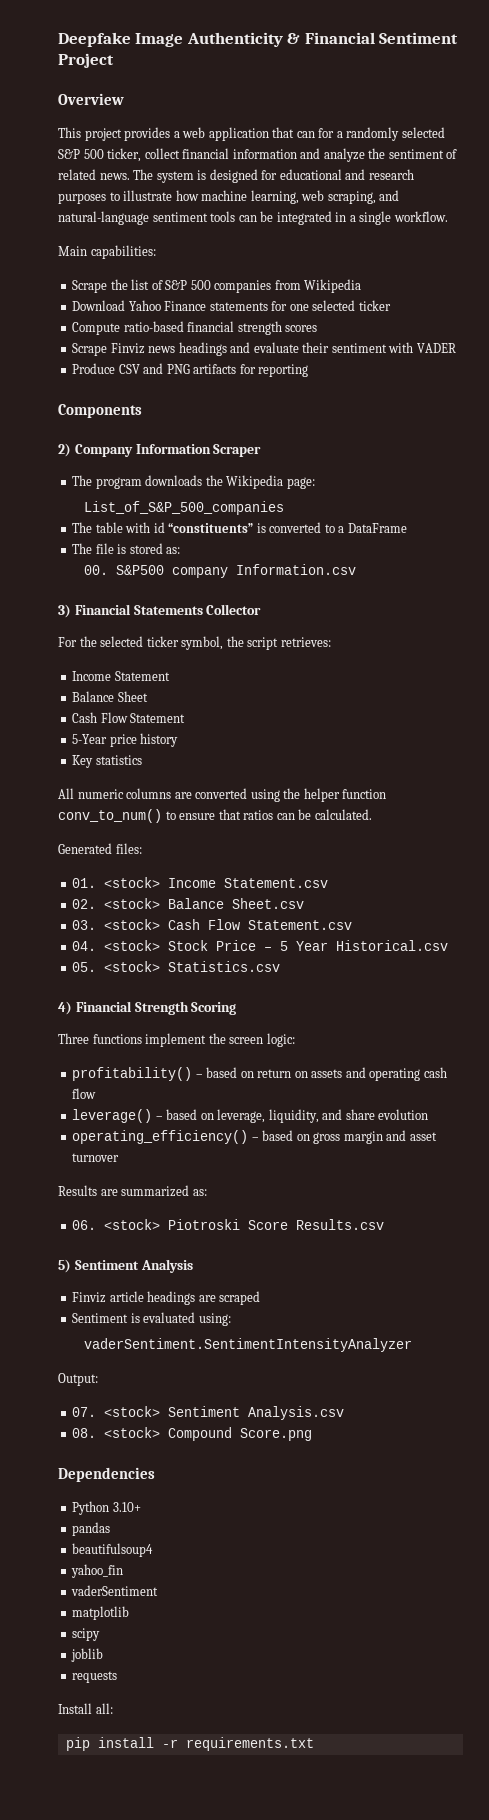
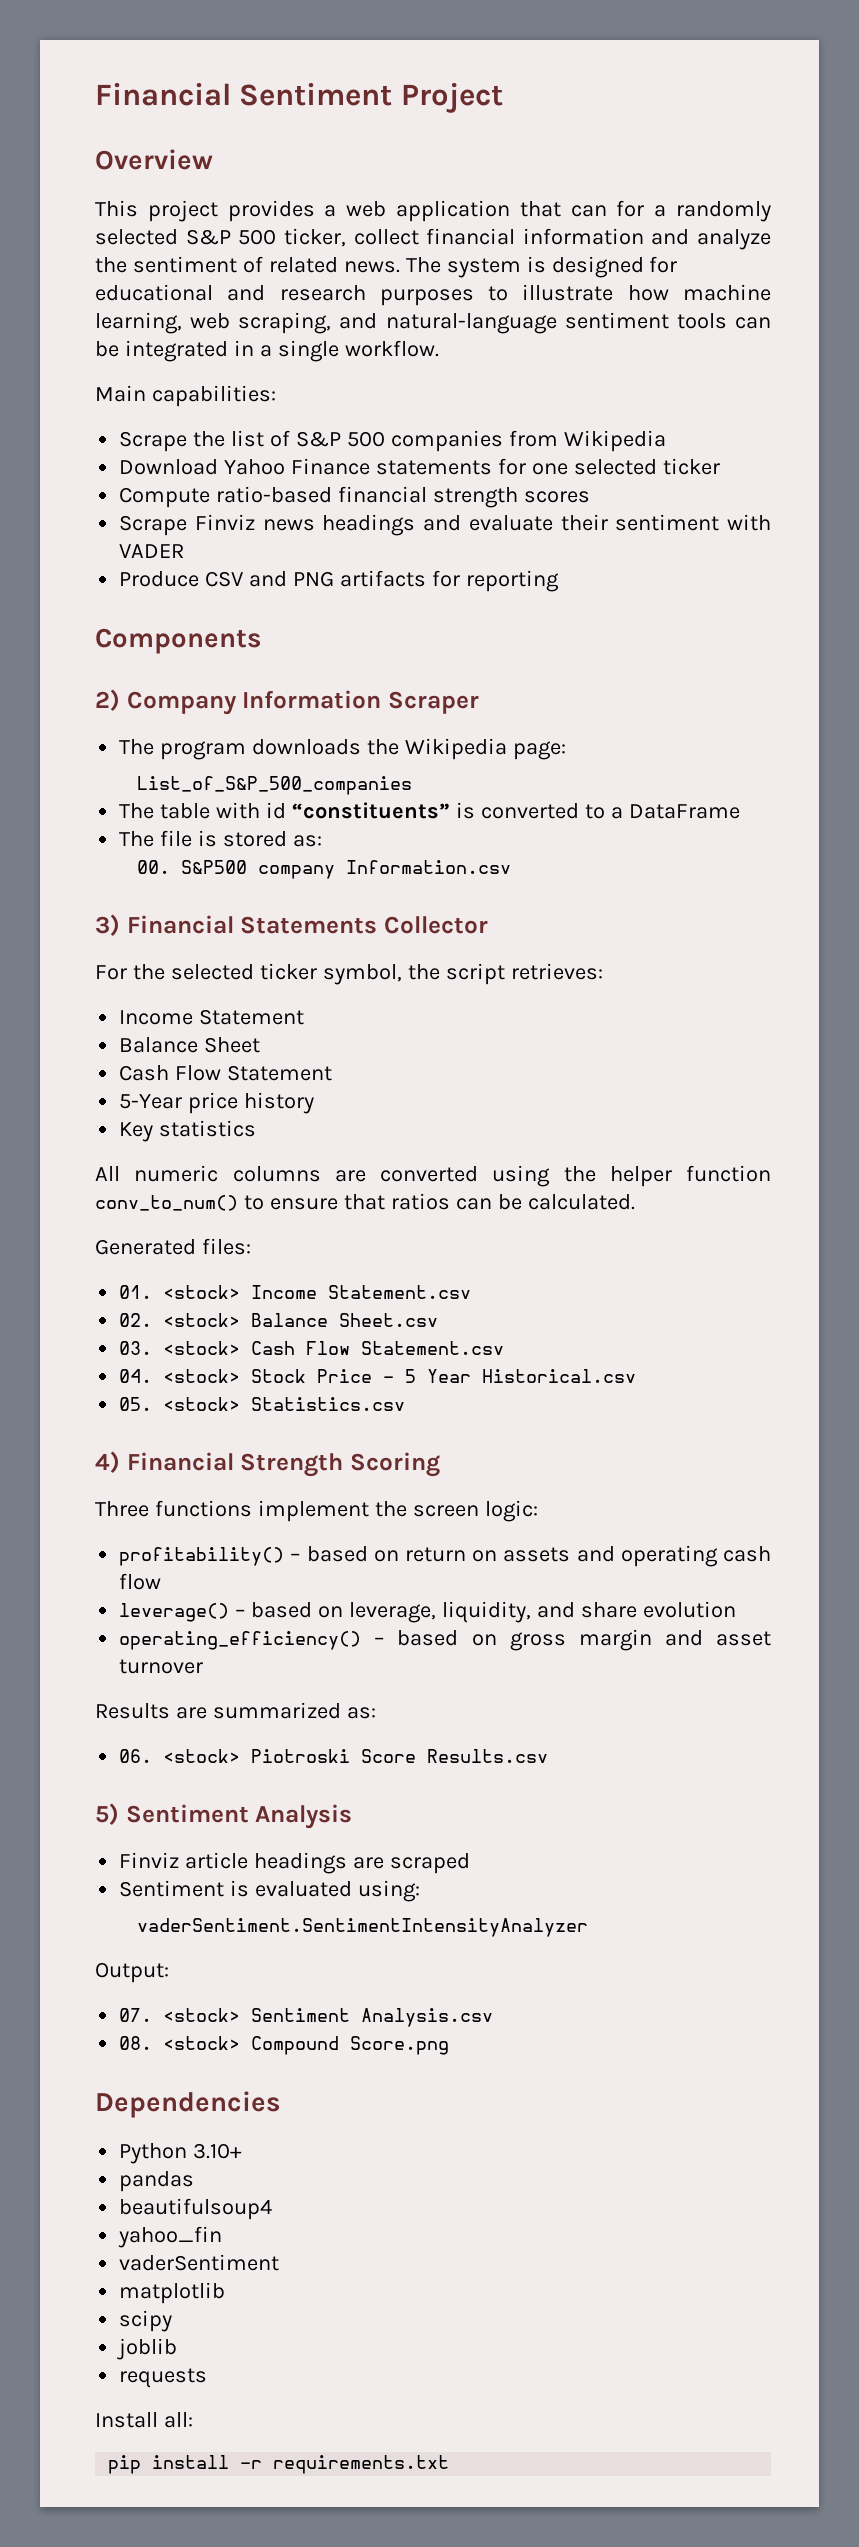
- Deepfake Image Authenticity & Financial Sentiment Project
+ Financial Sentiment Project

